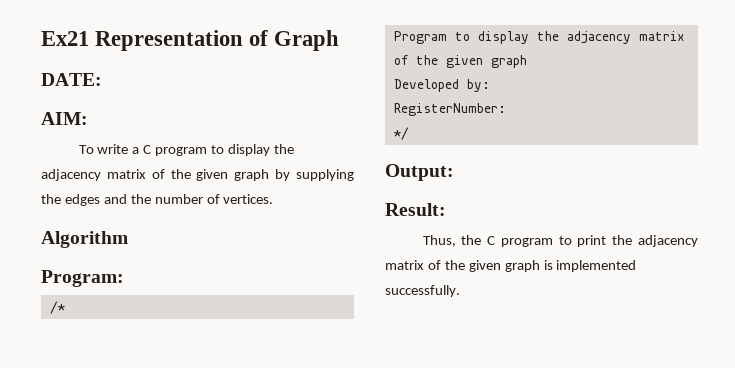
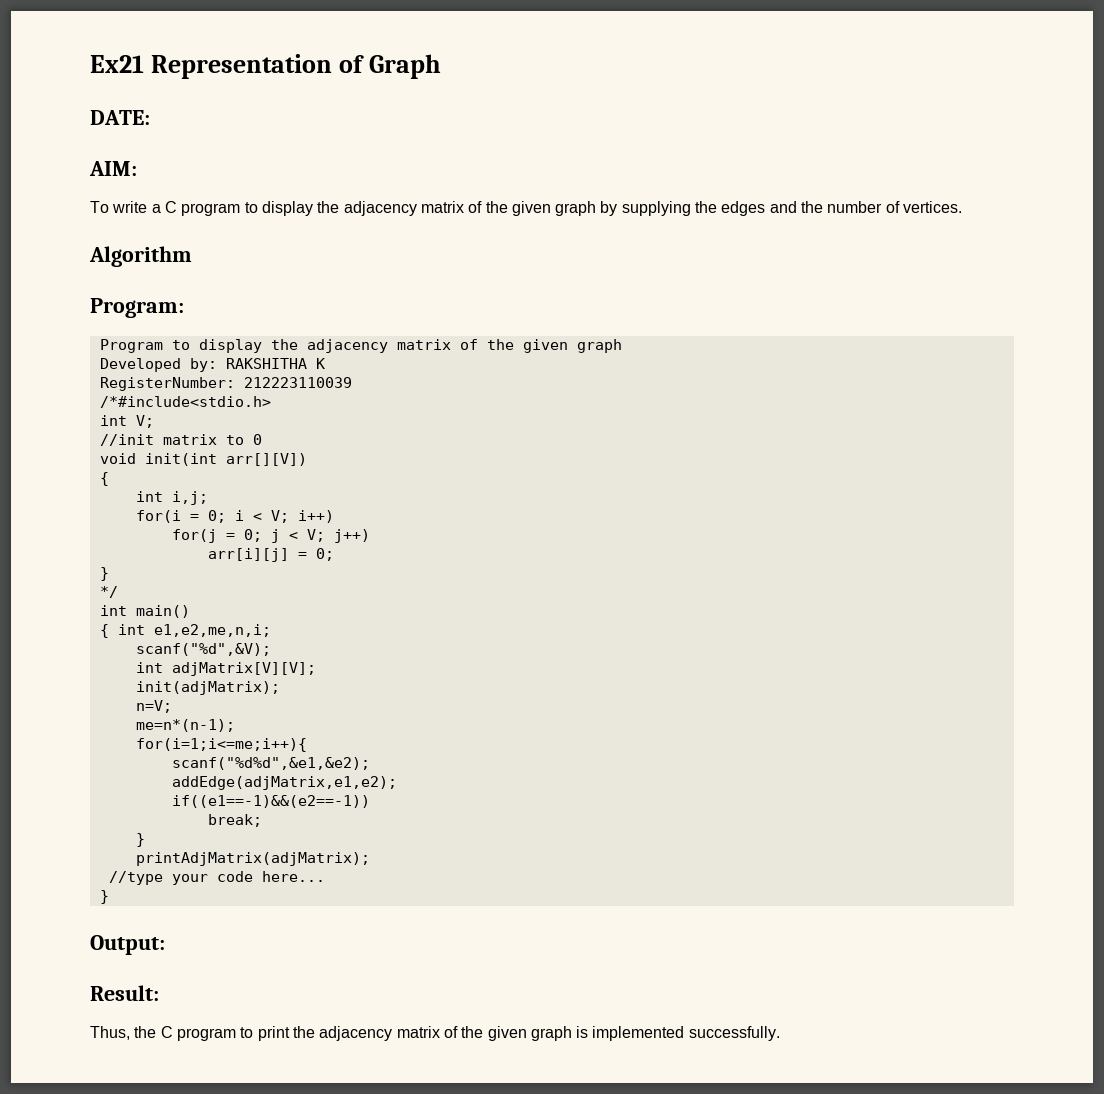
- /*
- Developed by:
+ Developed by: RAKSHITHA K
- RegisterNumber:
+ RegisterNumber: 212223110039
+ /*#include<stdio.h>
+ int V;
+ //init matrix to 0
+ void init(int arr[][V])
+ {
+ int i,j;
+ for(i = 0; i < V; i++)
+ for(j = 0; j < V; j++)
+ arr[i][j] = 0;
+ }
  */
+ int main()
+ { int e1,e2,me,n,i;
+ scanf("%d",&V);
+ int adjMatrix[V][V];
+ init(adjMatrix);
+ n=V;
+ me=n*(n-1);
+ for(i=1;i<=me;i++){
+ scanf("%d%d",&e1,&e2);
+ addEdge(adjMatrix,e1,e2);
+ if((e1==-1)&&(e2==-1))
+ break;
+ }
+ printAdjMatrix(adjMatrix);
+ //type your code here...
+ }

